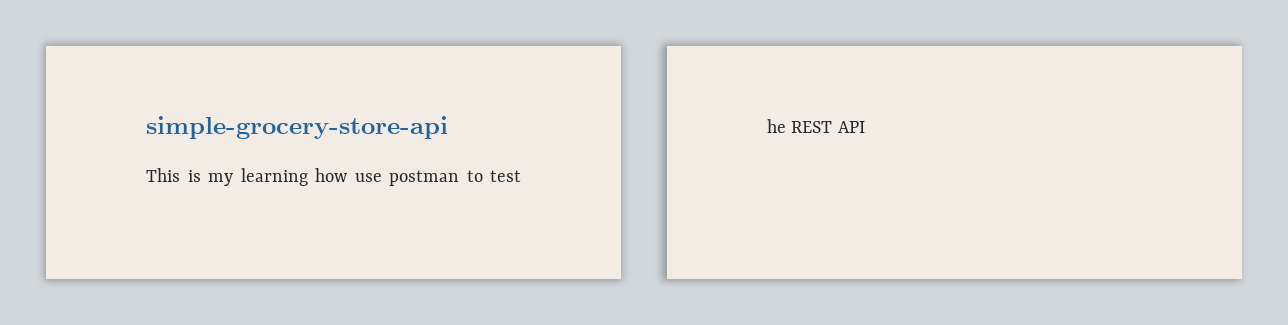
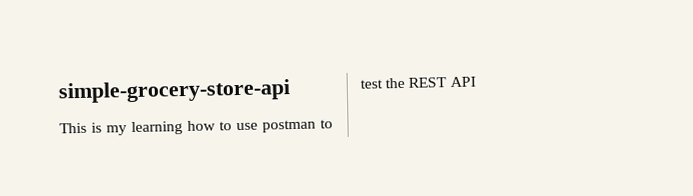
- This is my learning how use postman to test he REST API
+ This is my learning how to use postman to test the REST API

